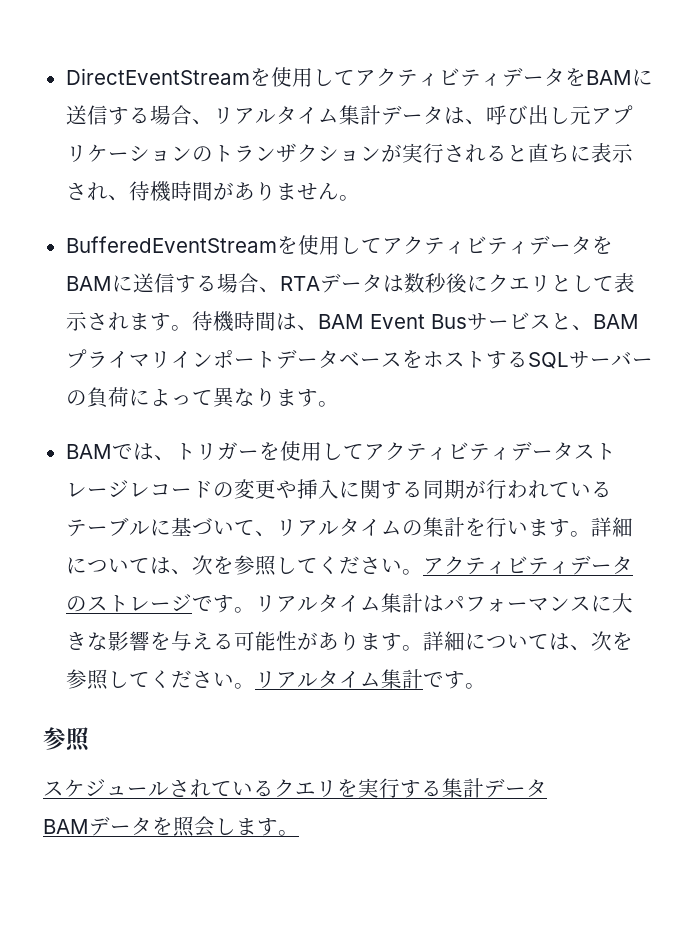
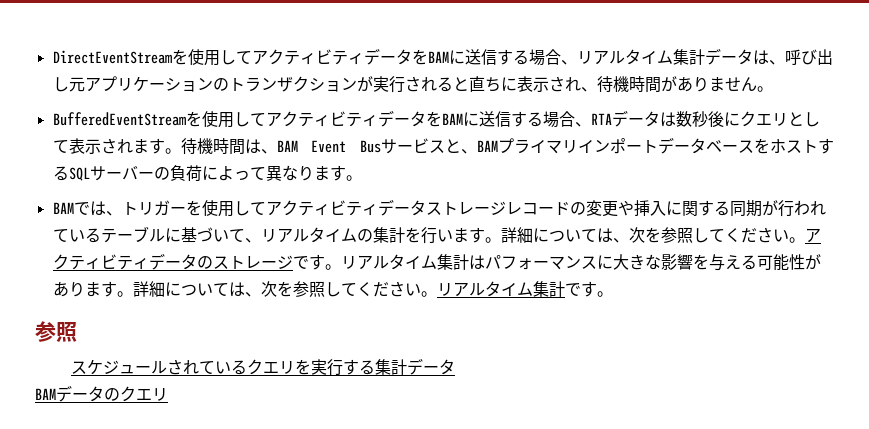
- BAMデータを照会します。
+ BAMデータのクエリ

